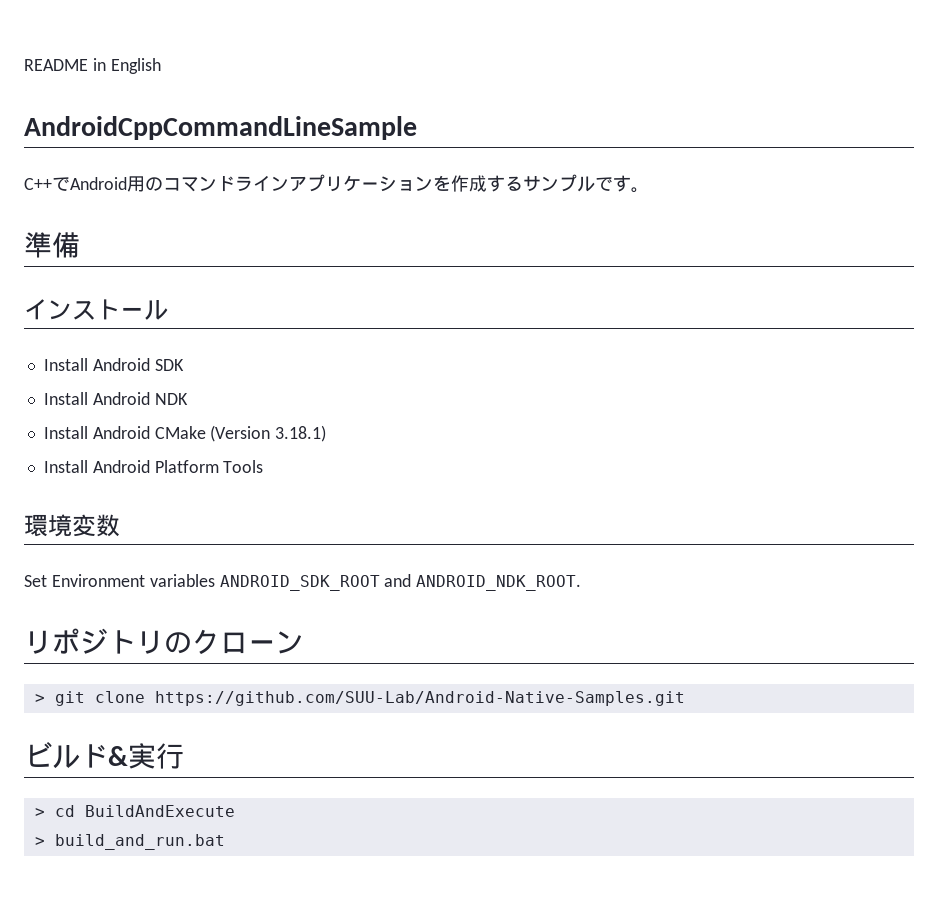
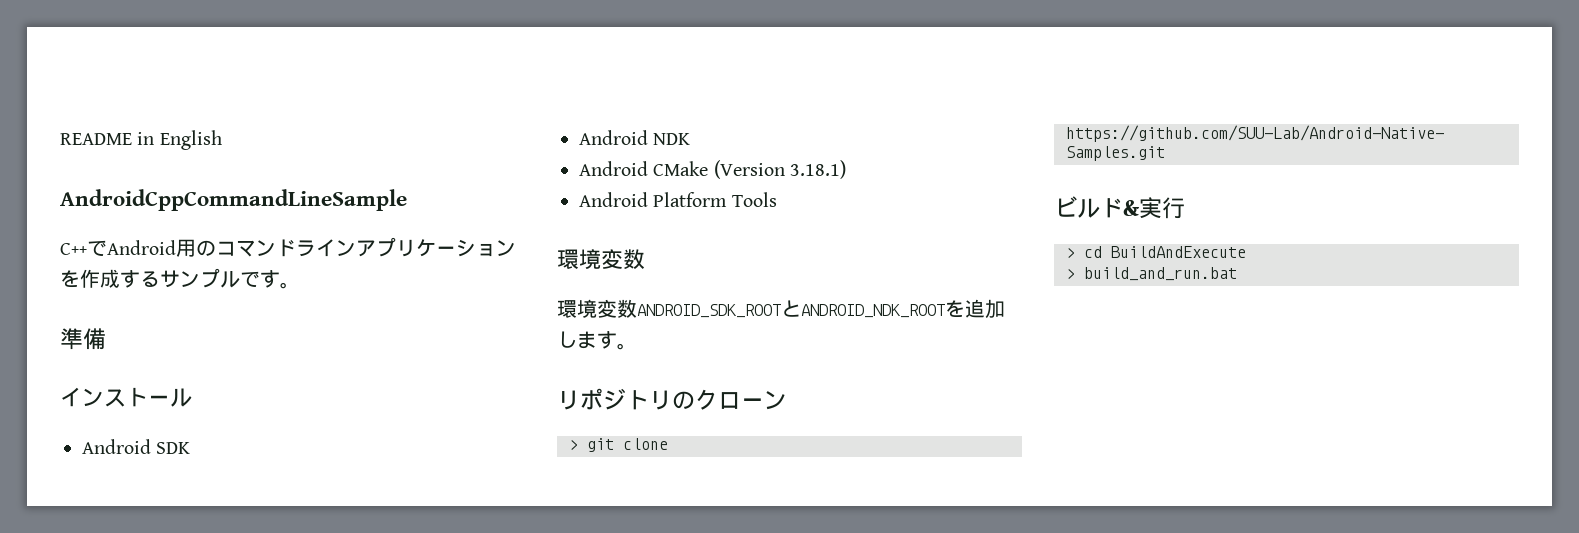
- Install Android SDK
+ Android SDK
- Install Android NDK
+ Android NDK
- Install Android CMake (Version 3.18.1)
+ Android CMake (Version 3.18.1)
- Install Android Platform Tools
+ Android Platform Tools
- Set Environment variables ANDROID_SDK_ROOT and ANDROID_NDK_ROOT.
+ 環境変数ANDROID_SDK_ROOTとANDROID_NDK_ROOTを追加します。

